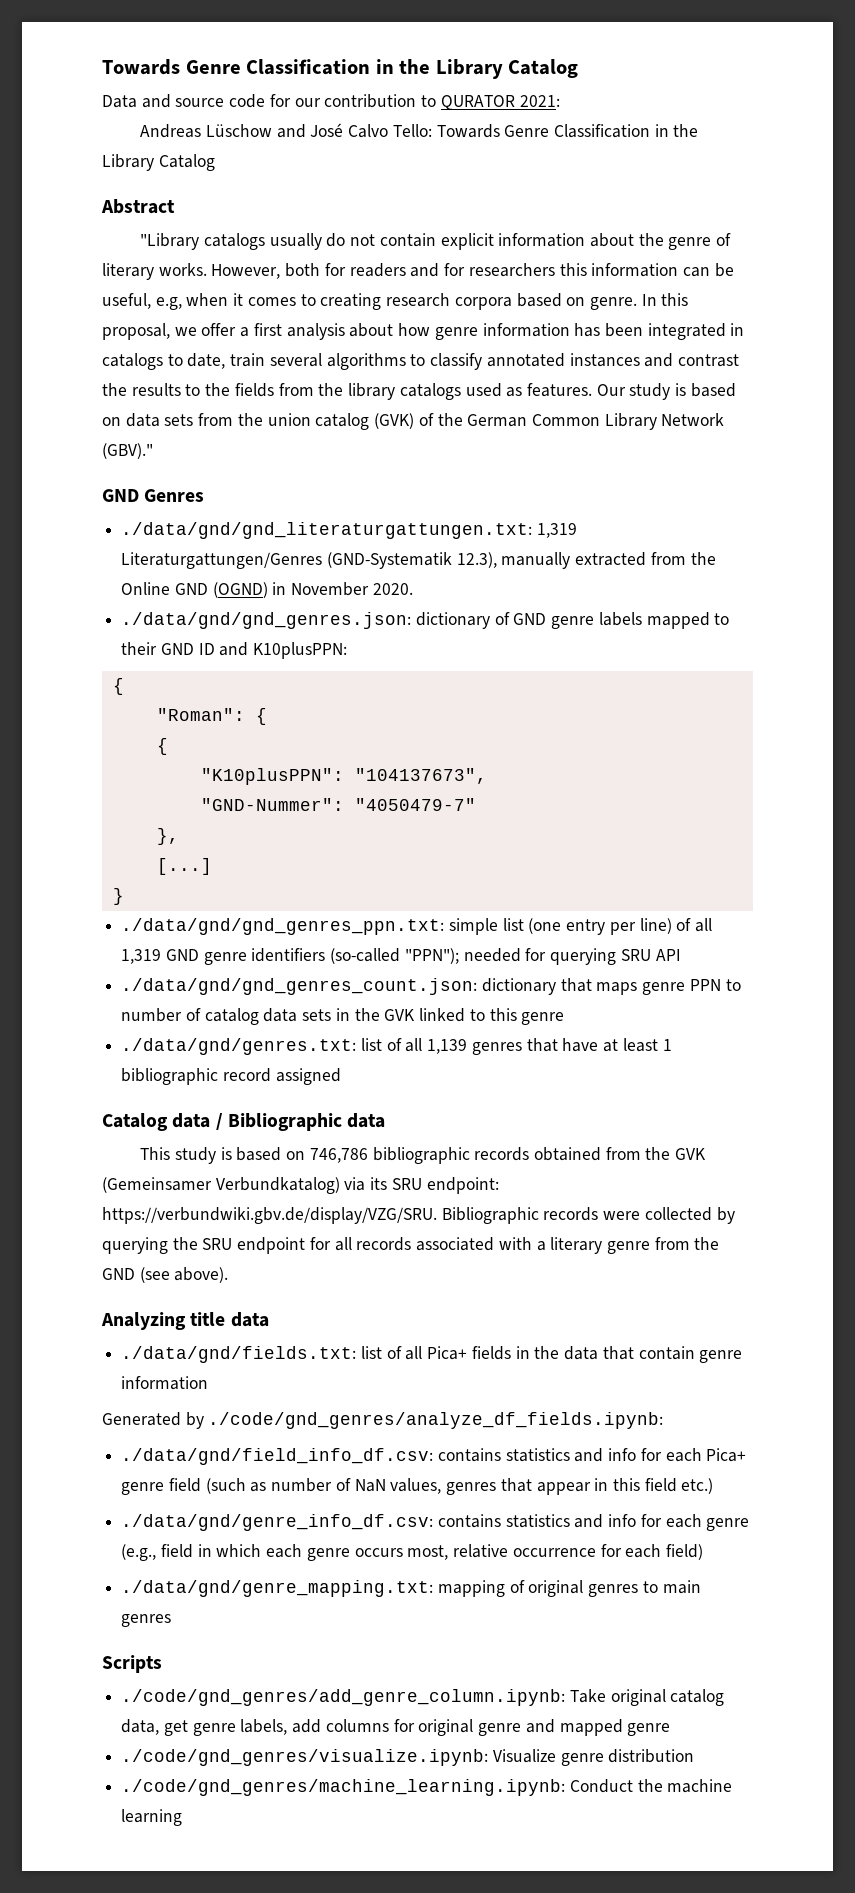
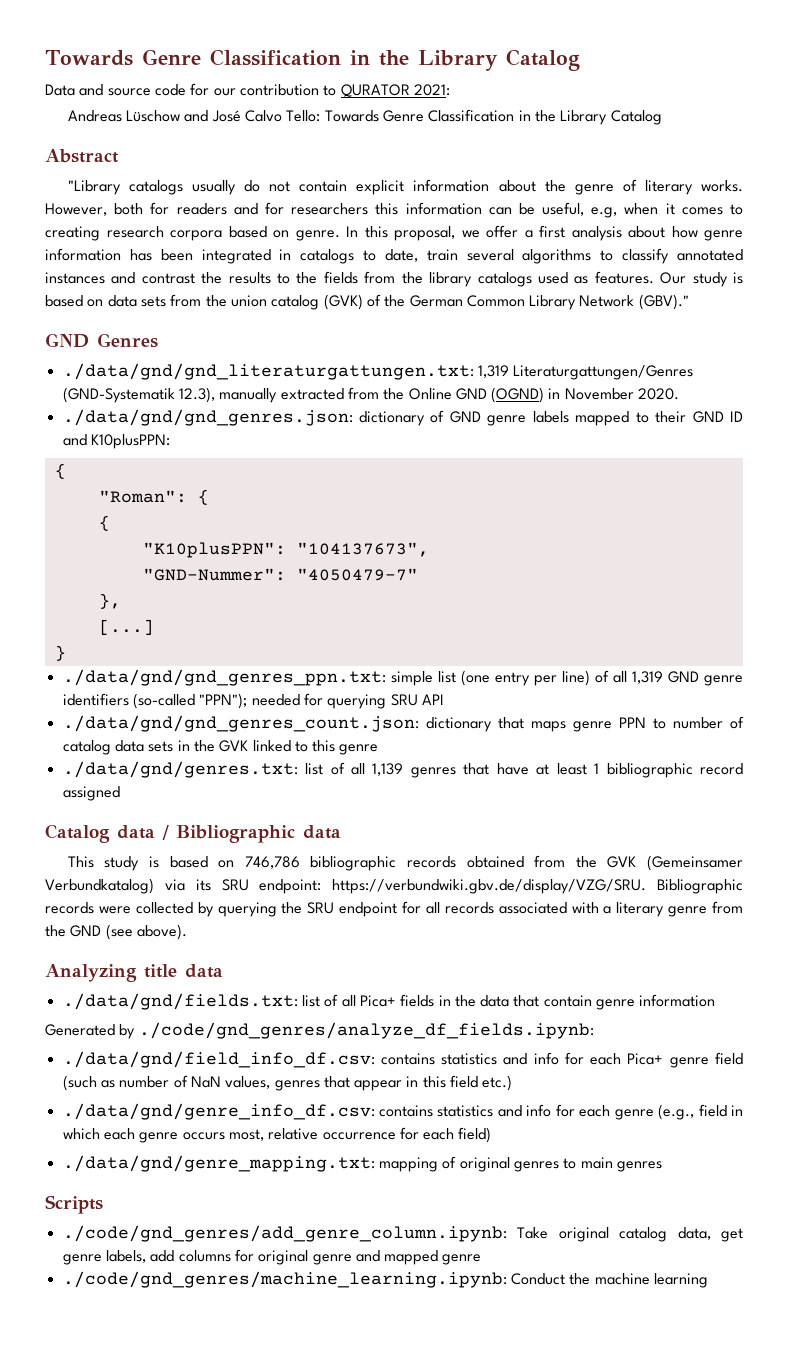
- ./code/gnd_genres/visualize.ipynb: Visualize genre distribution

